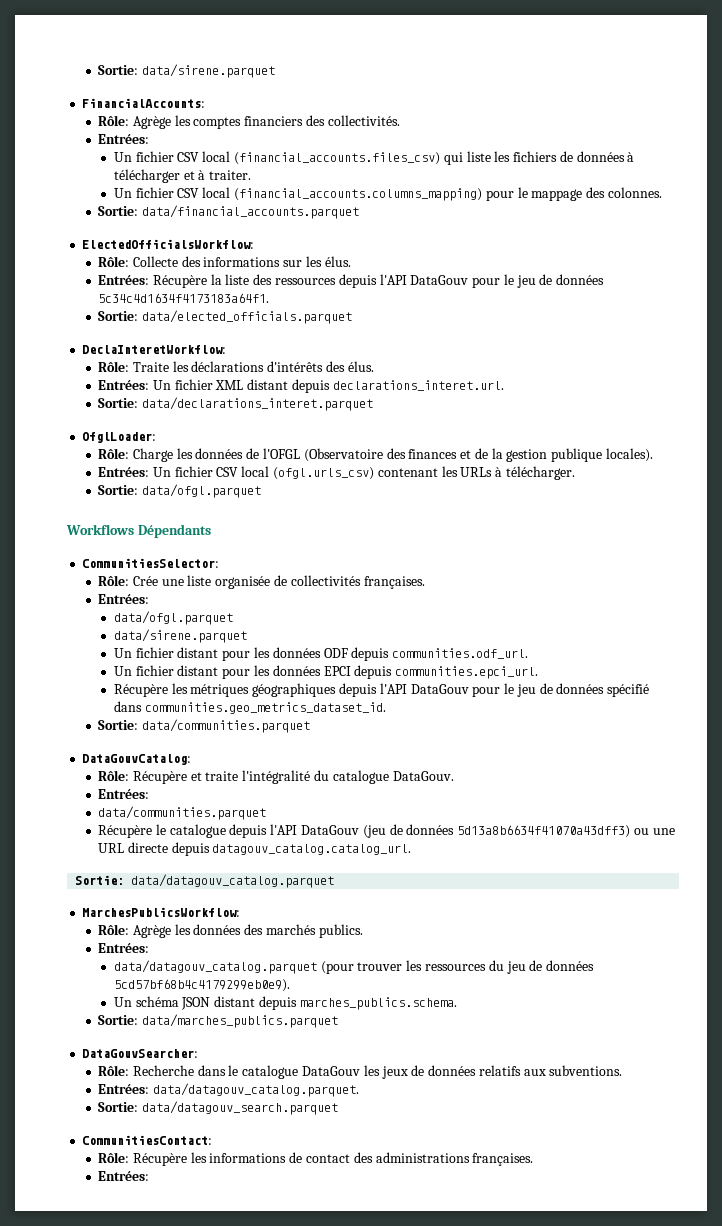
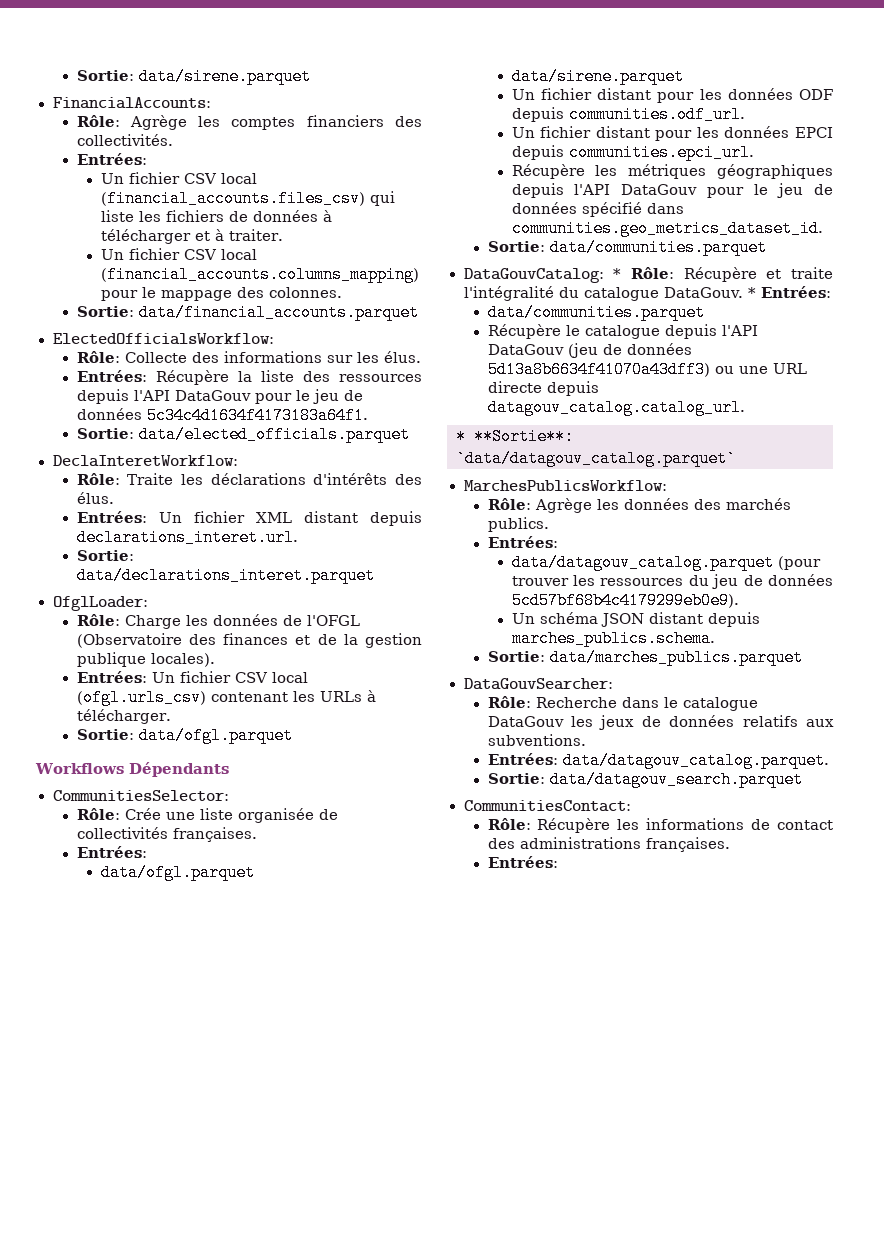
- DataGouvCatalog:
- Rôle: Récupère et traite l'intégralité du catalogue DataGouv.
- Entrées:
+ DataGouvCatalog: * Rôle: Récupère et traite l'intégralité du catalogue DataGouv. * Entrées:
- Sortie: data/datagouv_catalog.parquet
+ * **Sortie**: `data/datagouv_catalog.parquet`

